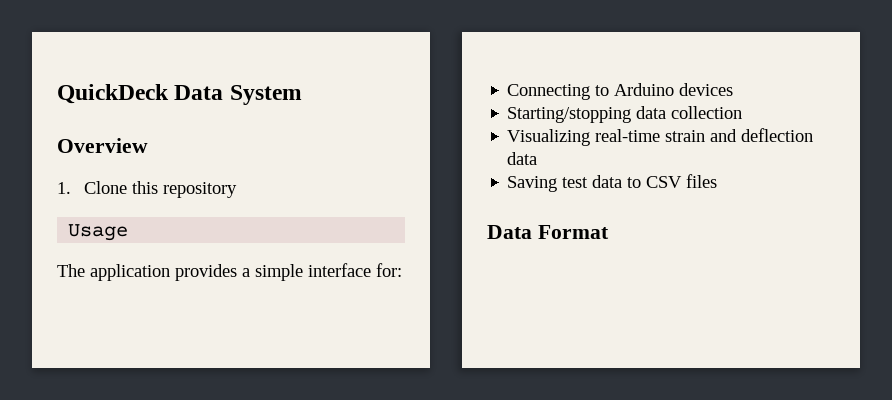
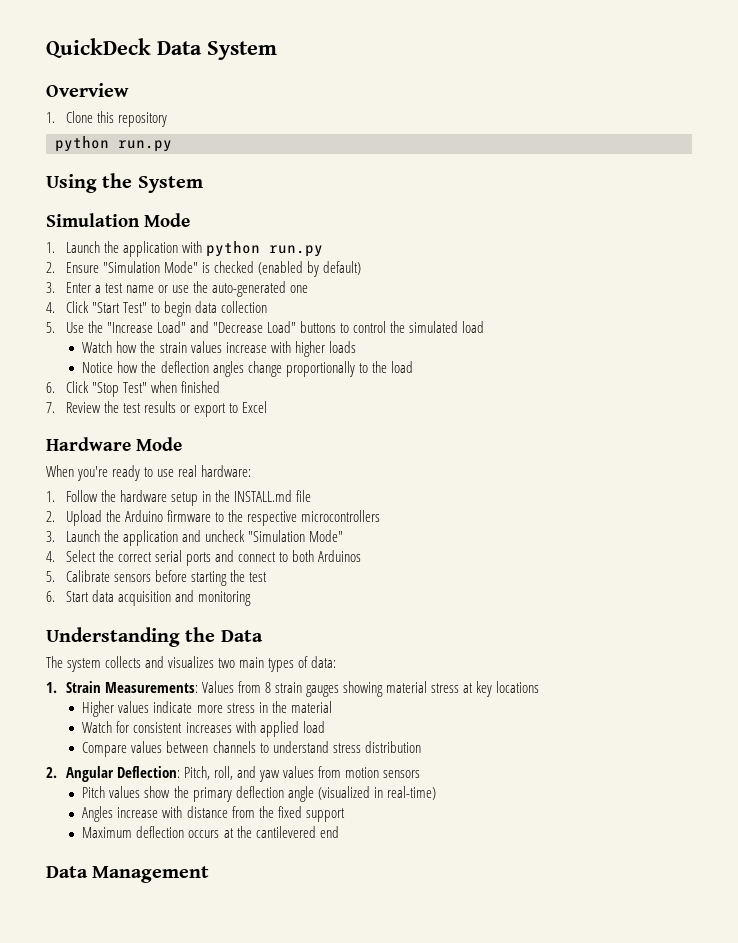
  1. Clone this repository
- Usage
- The application provides a simple interface for:
- Connecting to Arduino devices
- Starting/stopping data collection
- Visualizing real-time strain and deflection data
- Saving test data to CSV files
- Data Format
+ python run.py
+ Using the System
+ Simulation Mode
+ 1. Launch the application with python run.py
+ 2. Ensure "Simulation Mode" is checked (enabled by default)
+ 3. Enter a test name or use the auto-generated one
+ 4. Click "Start Test" to begin data collection
+ 5. Use the "Increase Load" and "Decrease Load" buttons to control the simulated load
+ Watch how the strain values increase with higher loads
+ Notice how the deflection angles change proportionally to the load
+ 6. Click "Stop Test" when finished
+ 7. Review the test results or export to Excel
+ Hardware Mode
+ When you're ready to use real hardware:
+ 1. Follow the hardware setup in the INSTALL.md file
+ 2. Upload the Arduino firmware to the respective microcontrollers
+ 3. Launch the application and uncheck "Simulation Mode"
+ 4. Select the correct serial ports and connect to both Arduinos
+ 5. Calibrate sensors before starting the test
+ 6. Start data acquisition and monitoring
+ Understanding the Data
+ The system collects and visualizes two main types of data:
+ 1. Strain Measurements: Values from 8 strain gauges showing material stress at key locations
+ Higher values indicate more stress in the material
+ Watch for consistent increases with applied load
+ Compare values between channels to understand stress distribution
+ 2. Angular Deflection: Pitch, roll, and yaw values from motion sensors
+ Pitch values show the primary deflection angle (visualized in real-time)
+ Angles increase with distance from the fixed support
+ Maximum deflection occurs at the cantilevered end
+ Data Management

